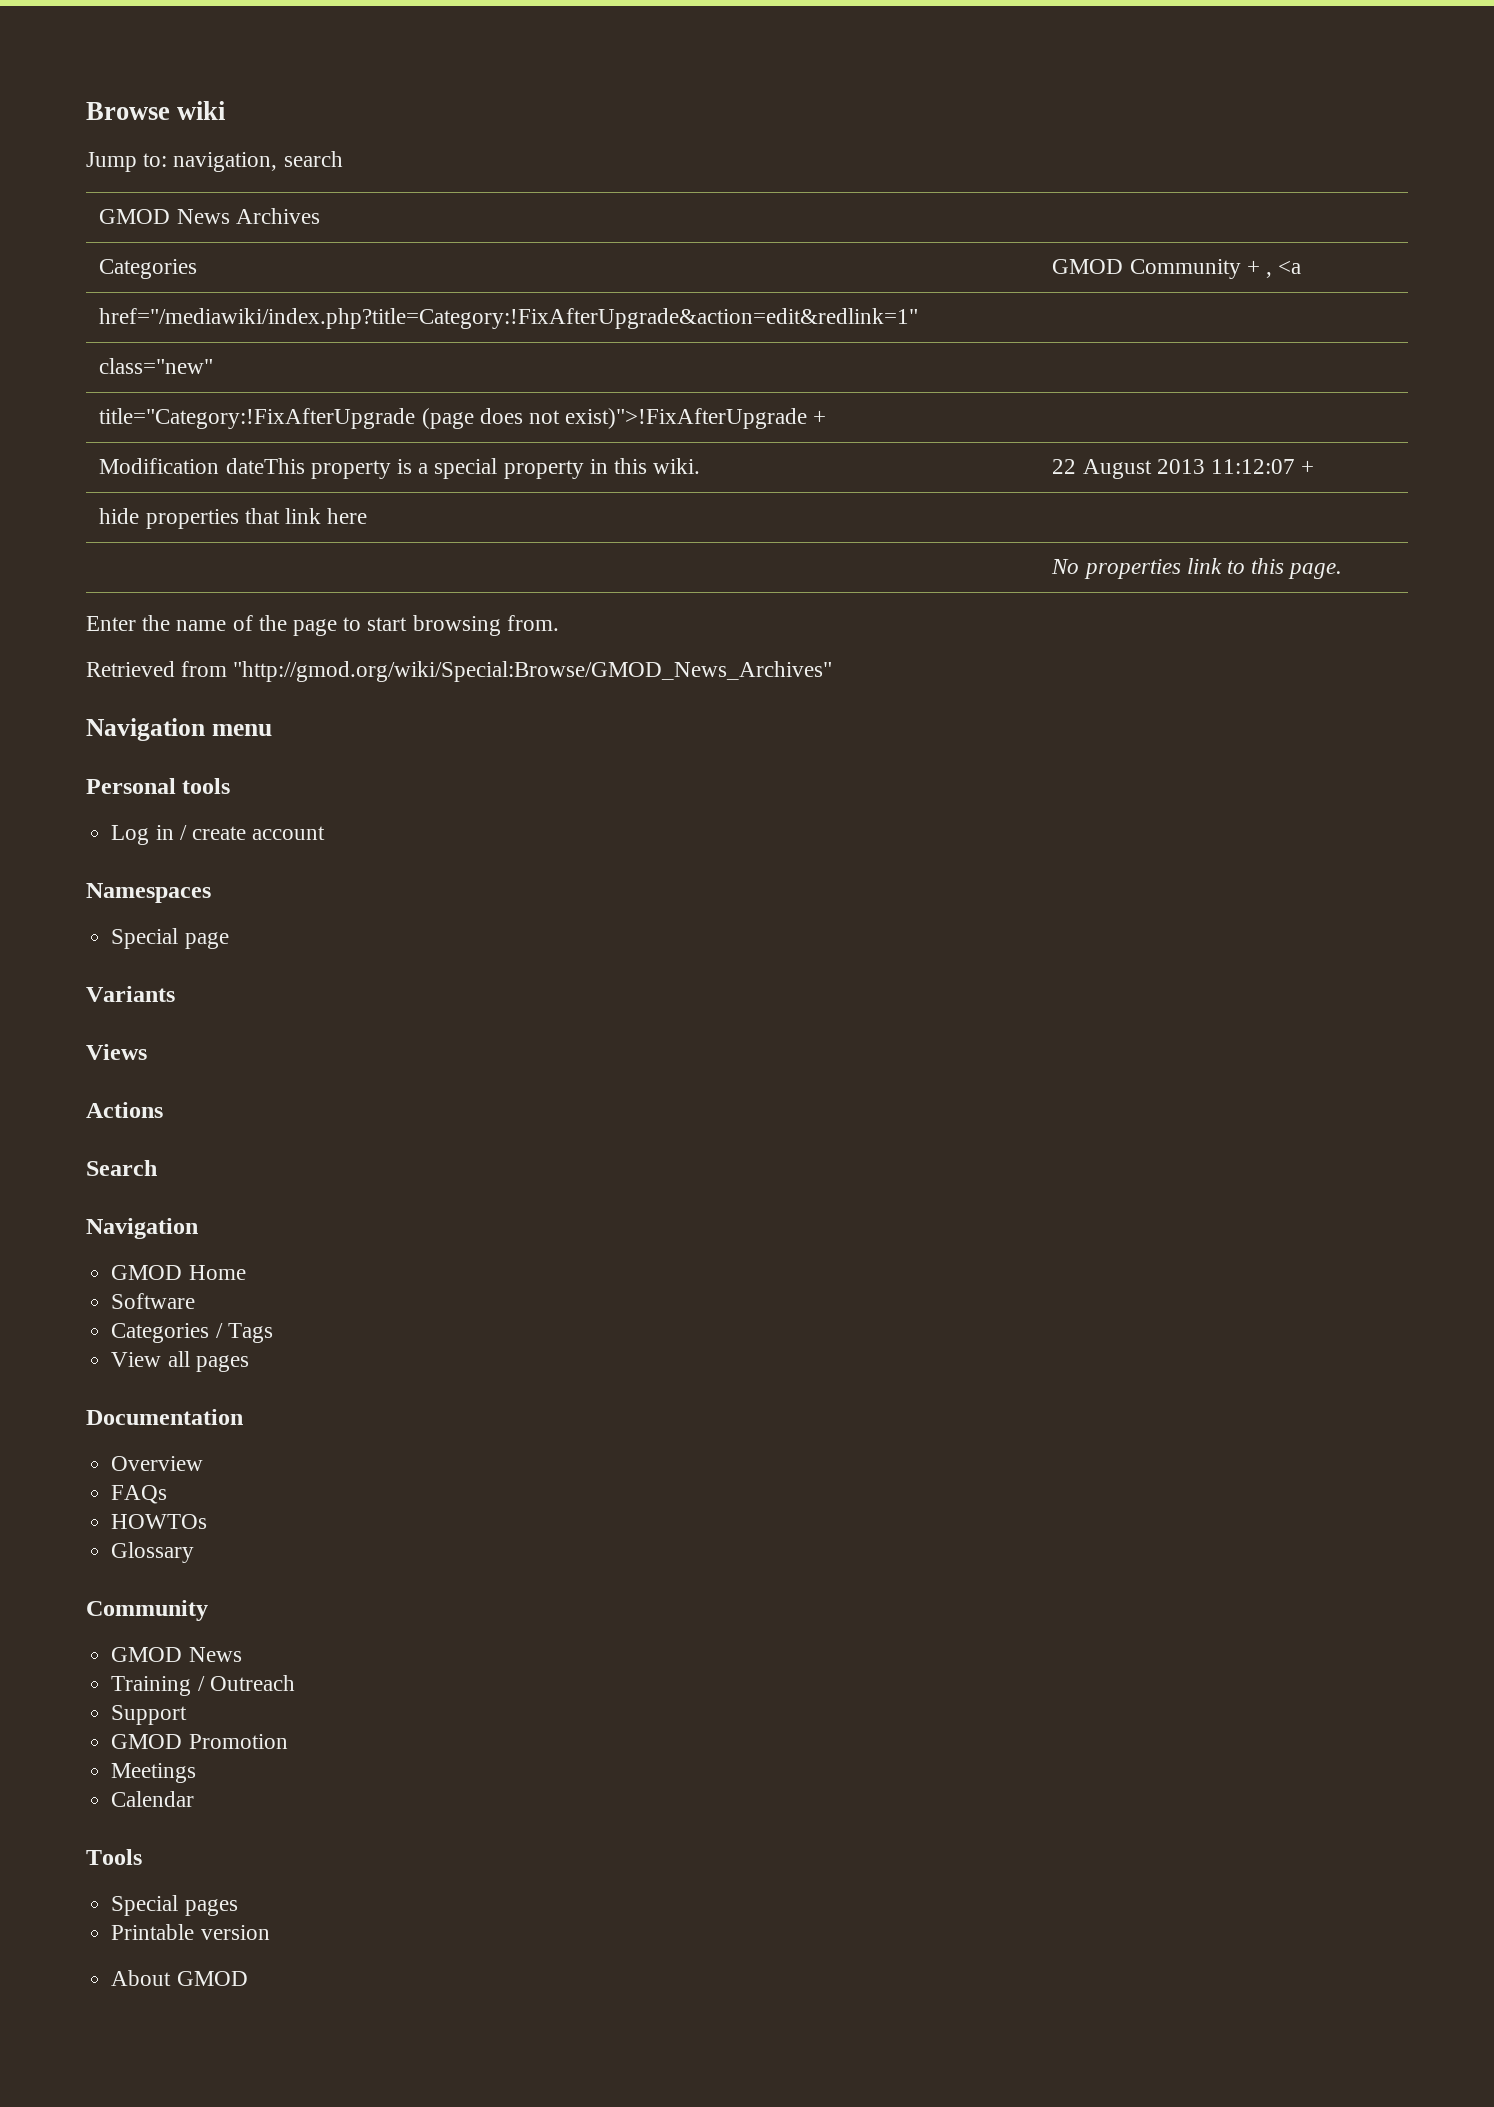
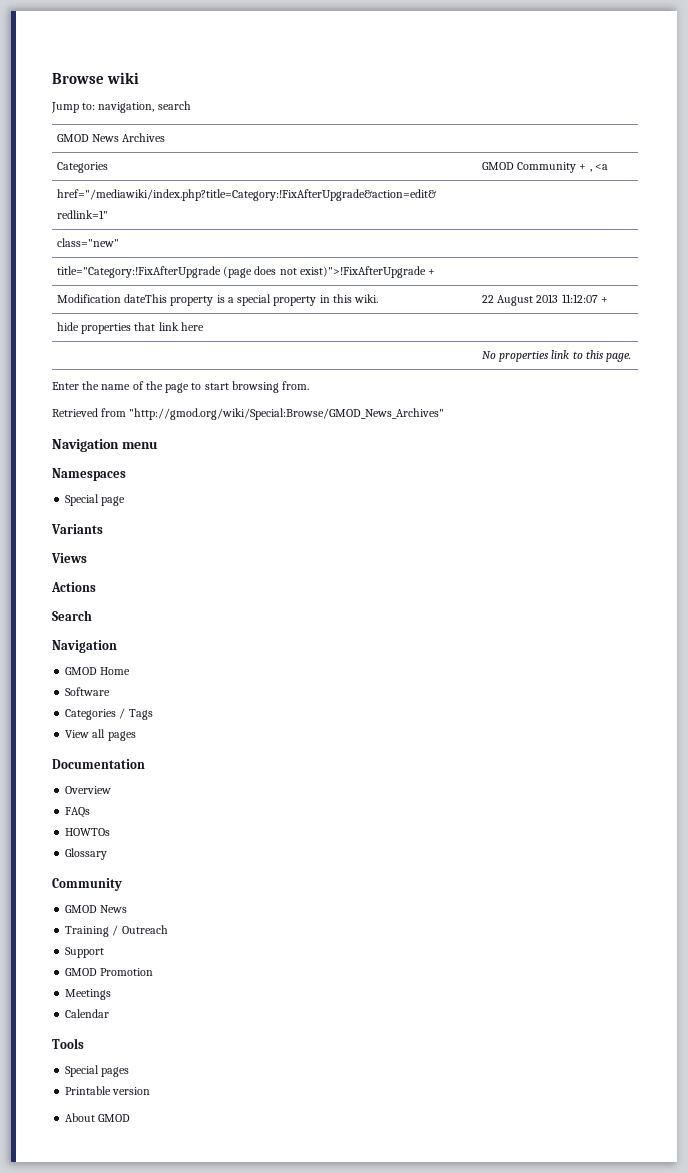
- Personal tools
- Log in / create account

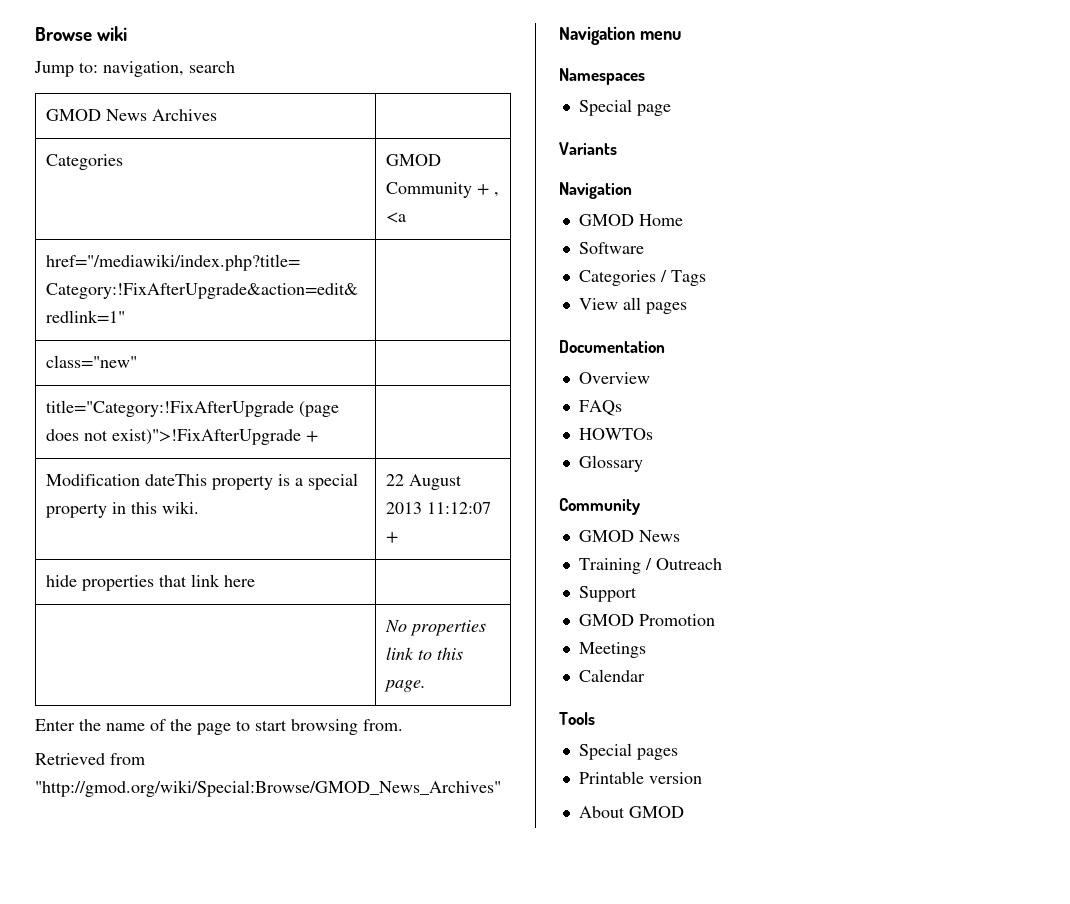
- Views
- Actions
- Search

